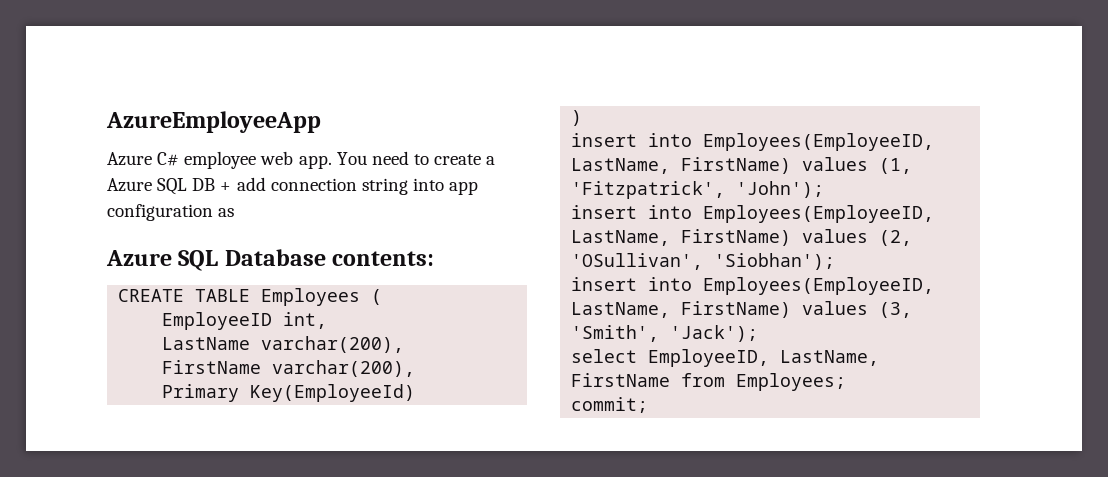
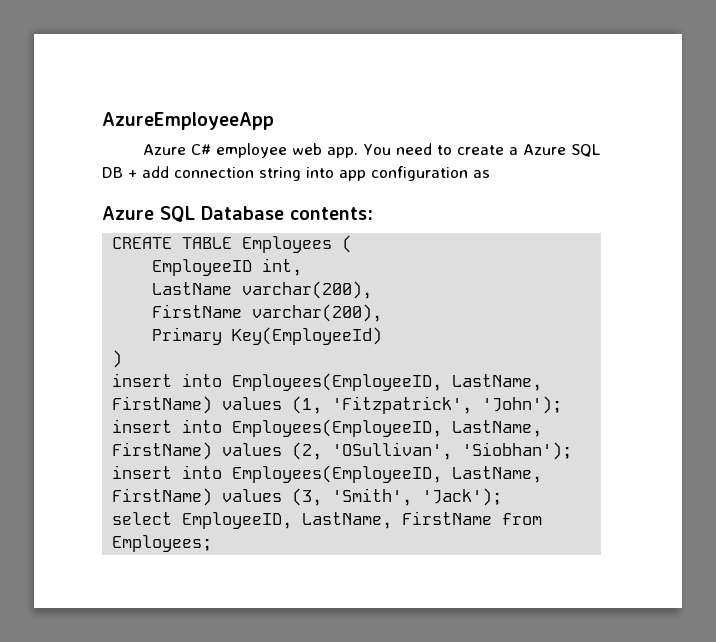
- commit;

